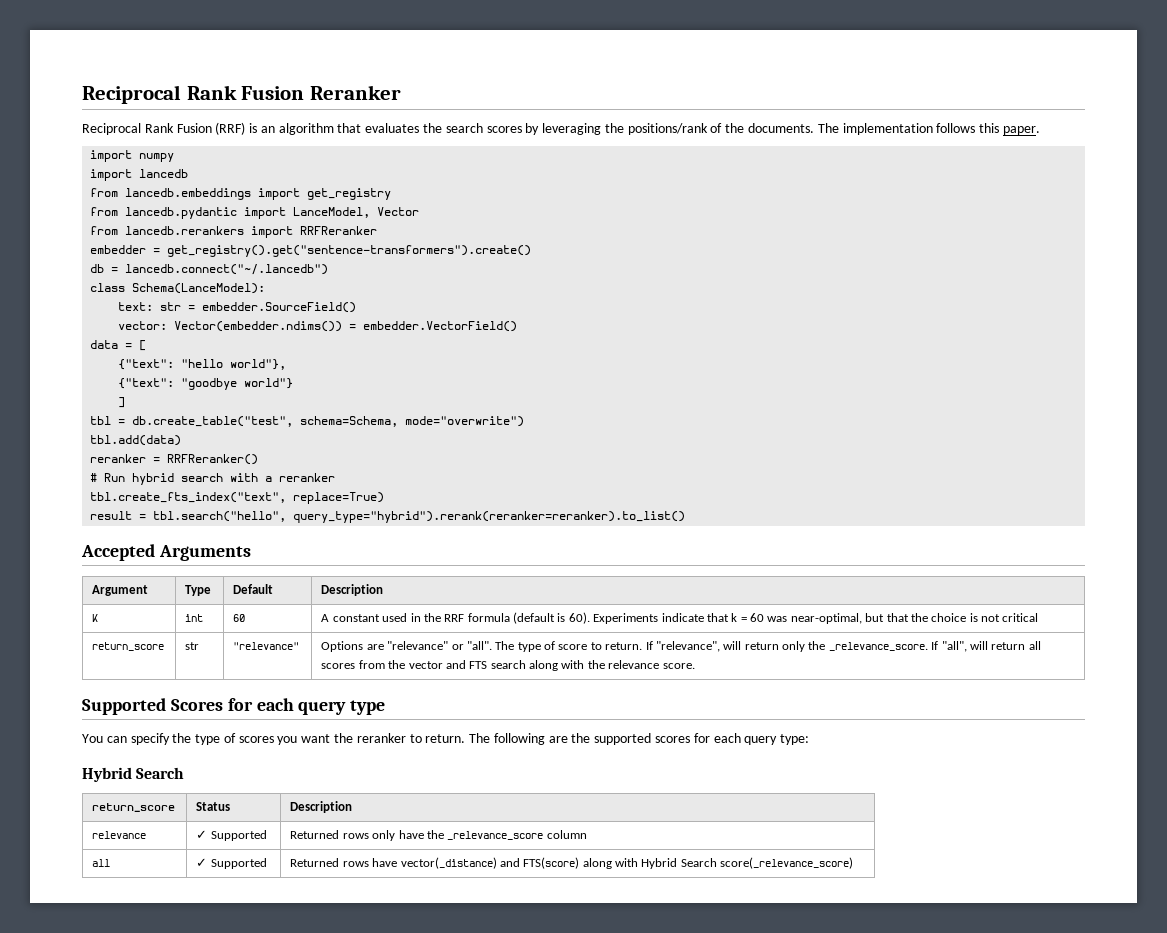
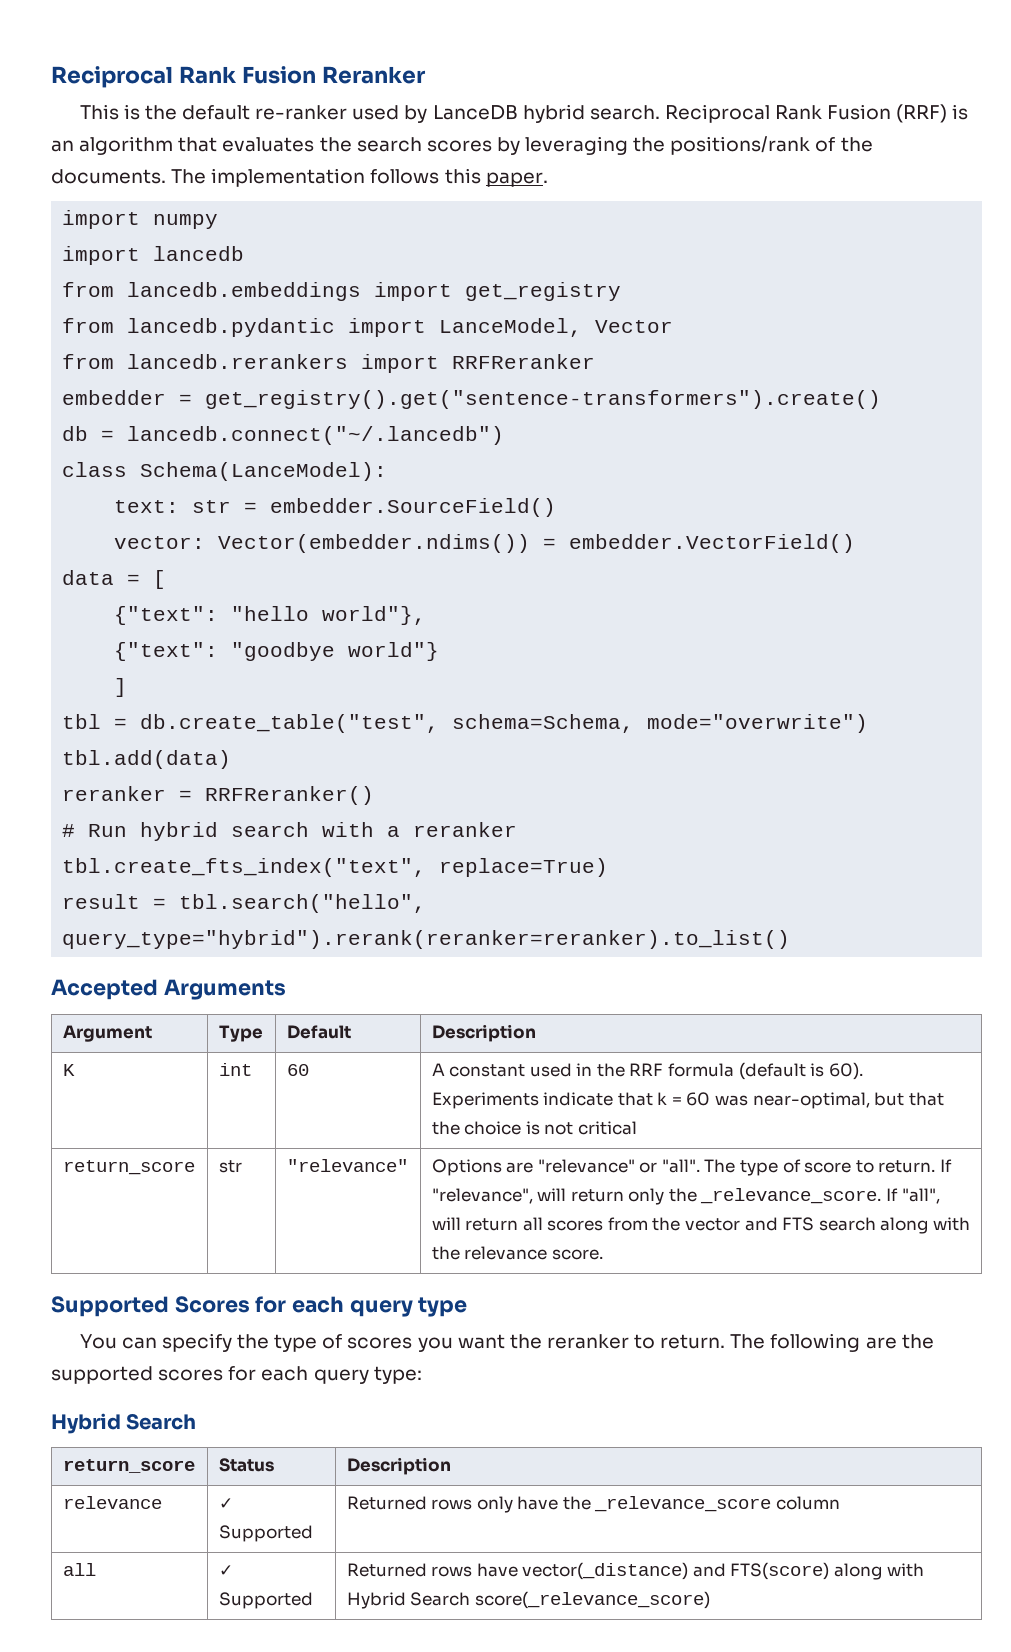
+ This is the default re-ranker used by LanceDB hybrid search.

